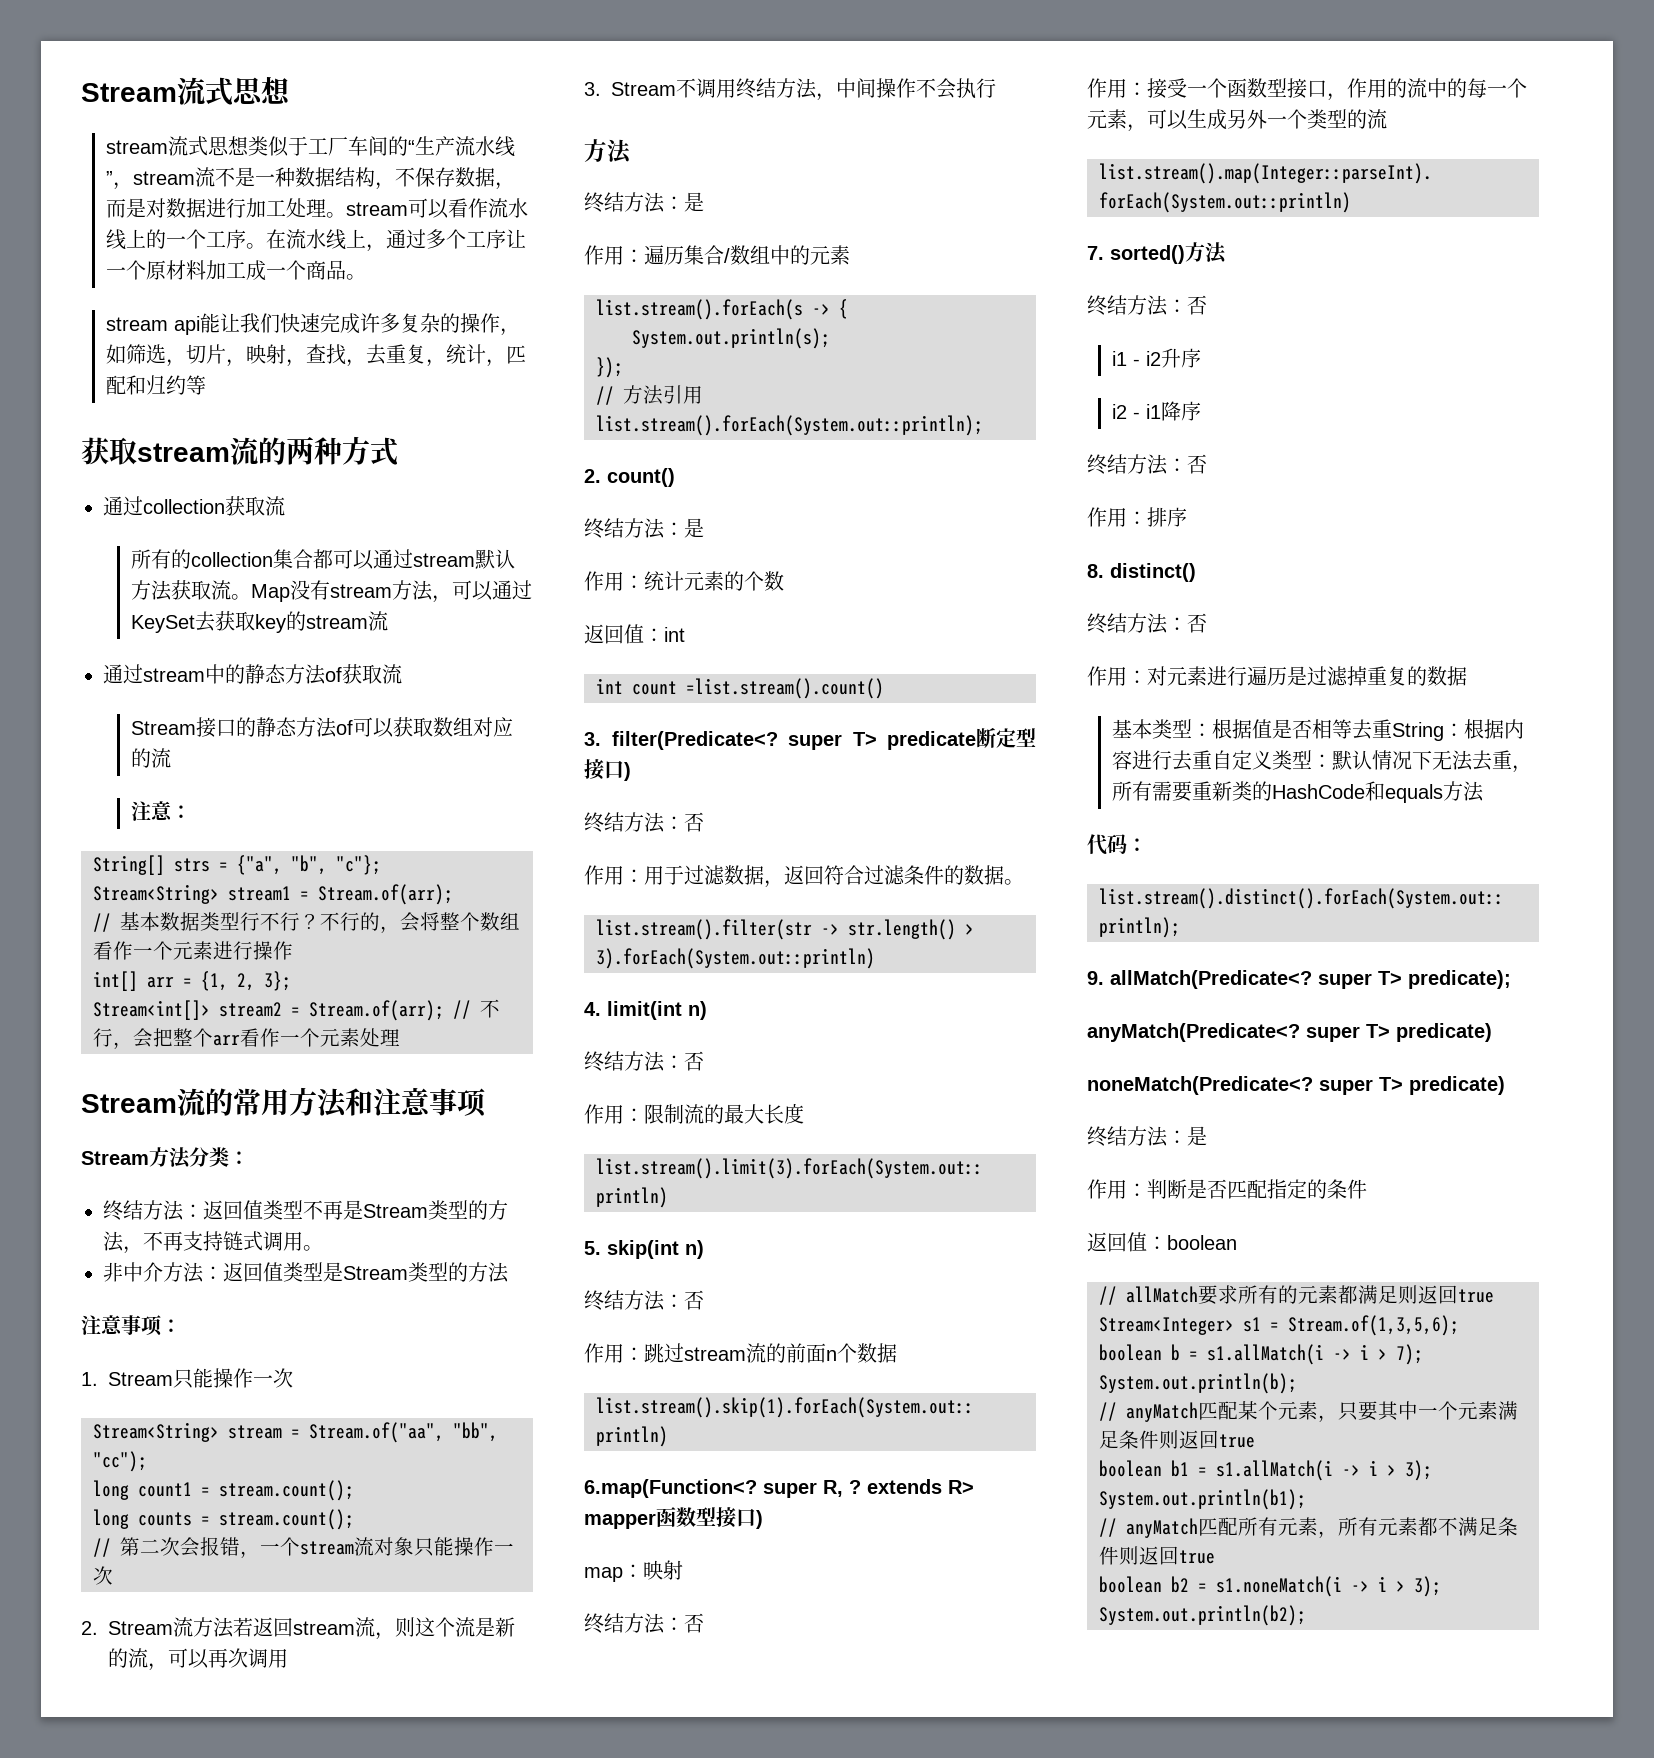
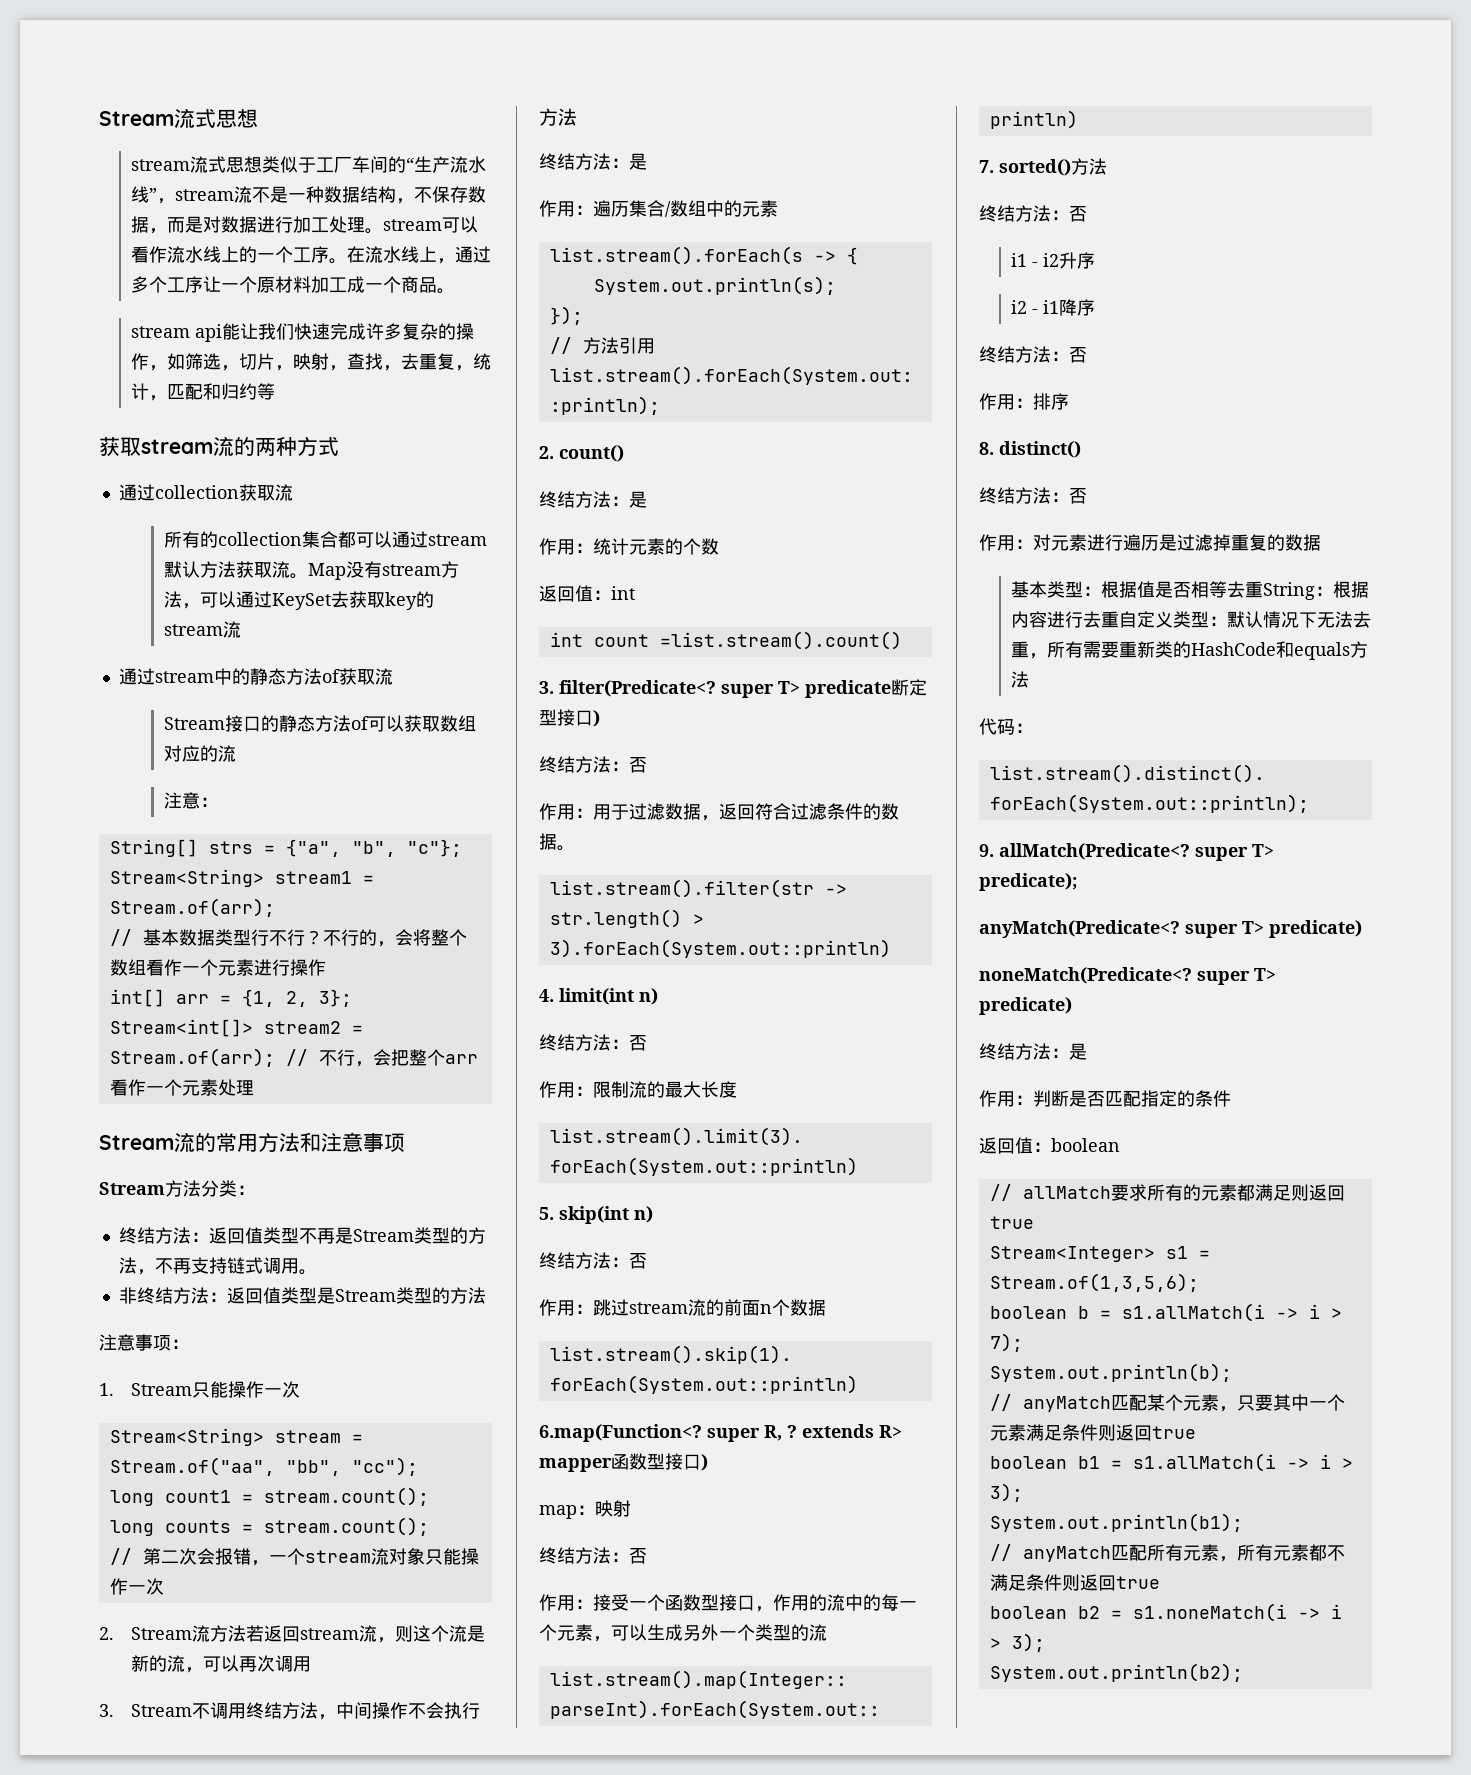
- 非中介方法：返回值类型是Stream类型的方法
+ 非终结方法：返回值类型是Stream类型的方法

